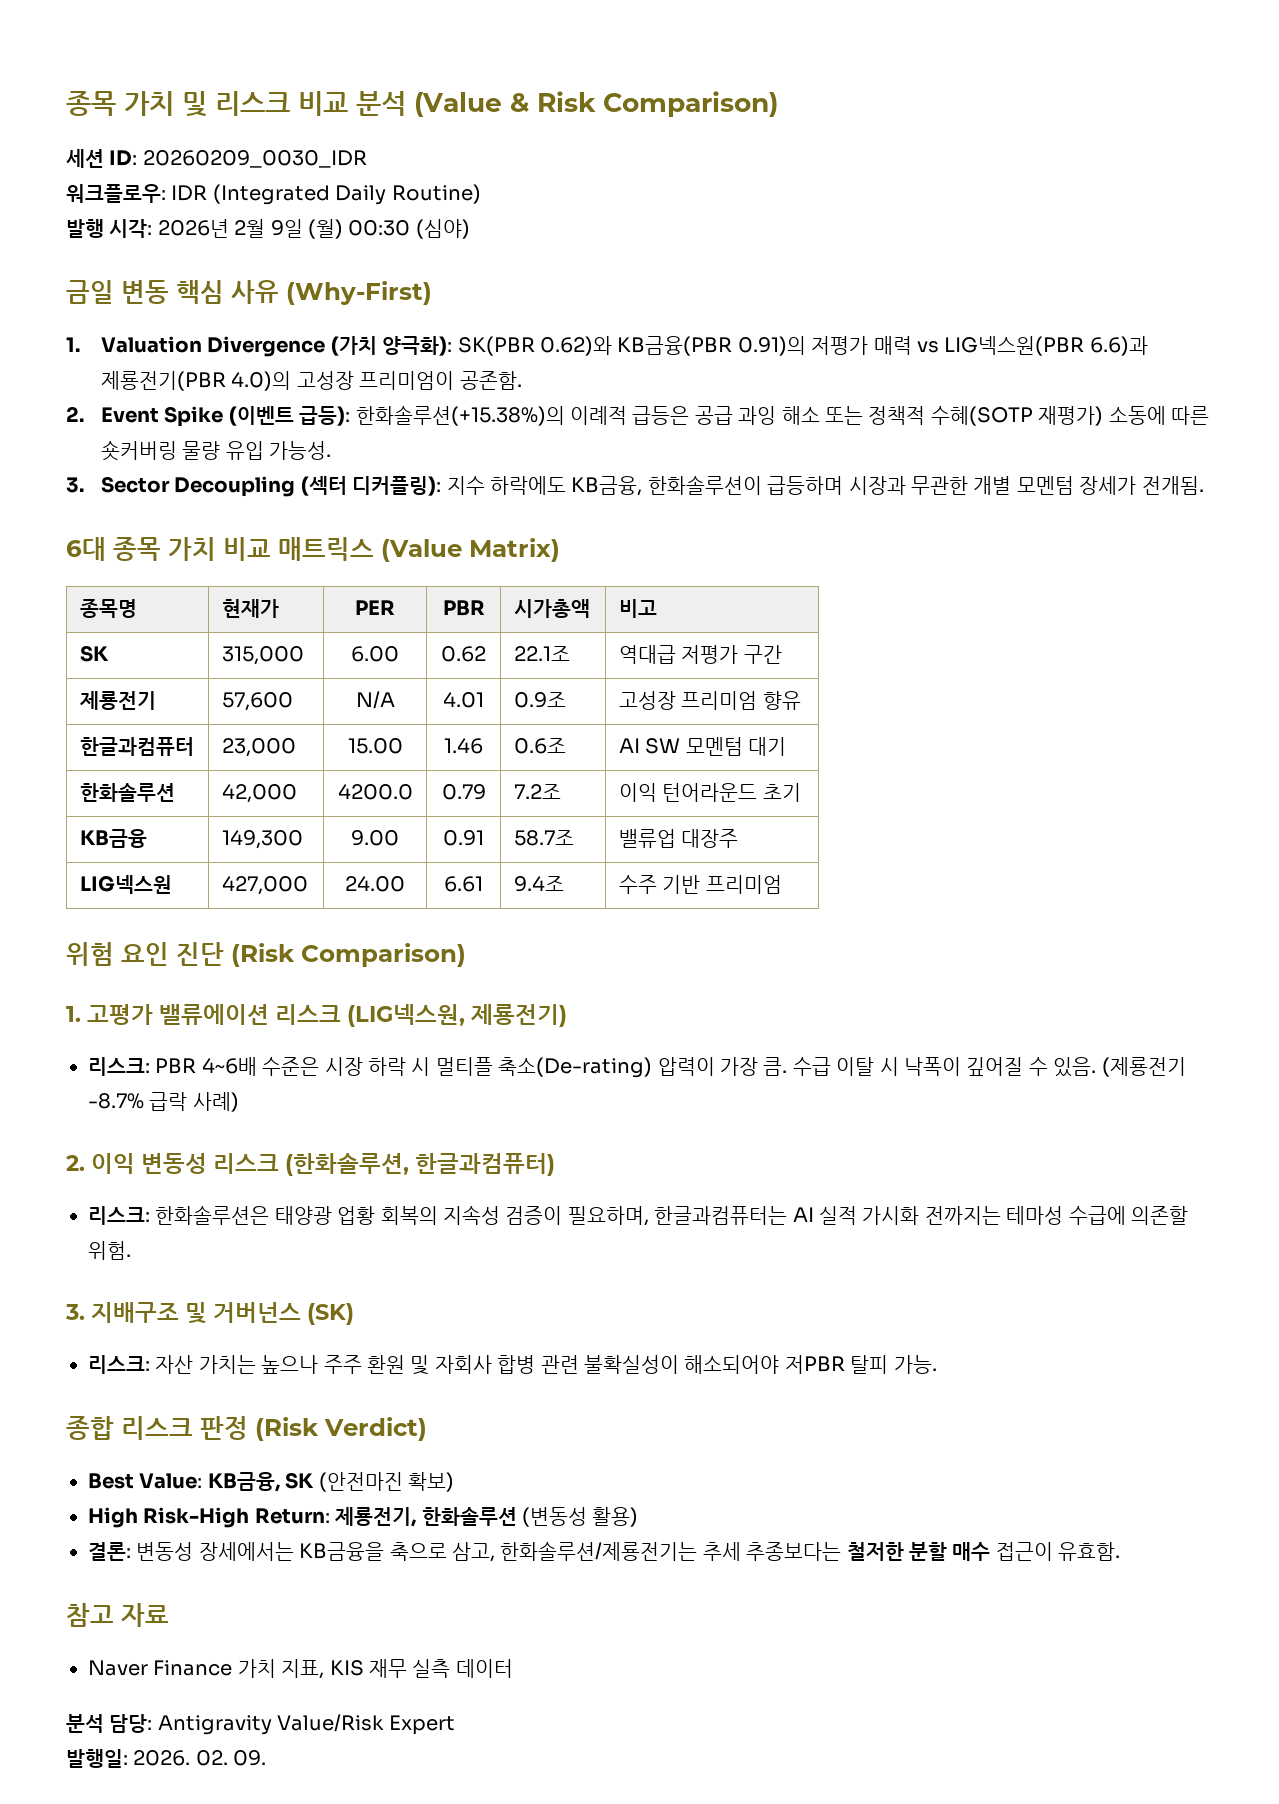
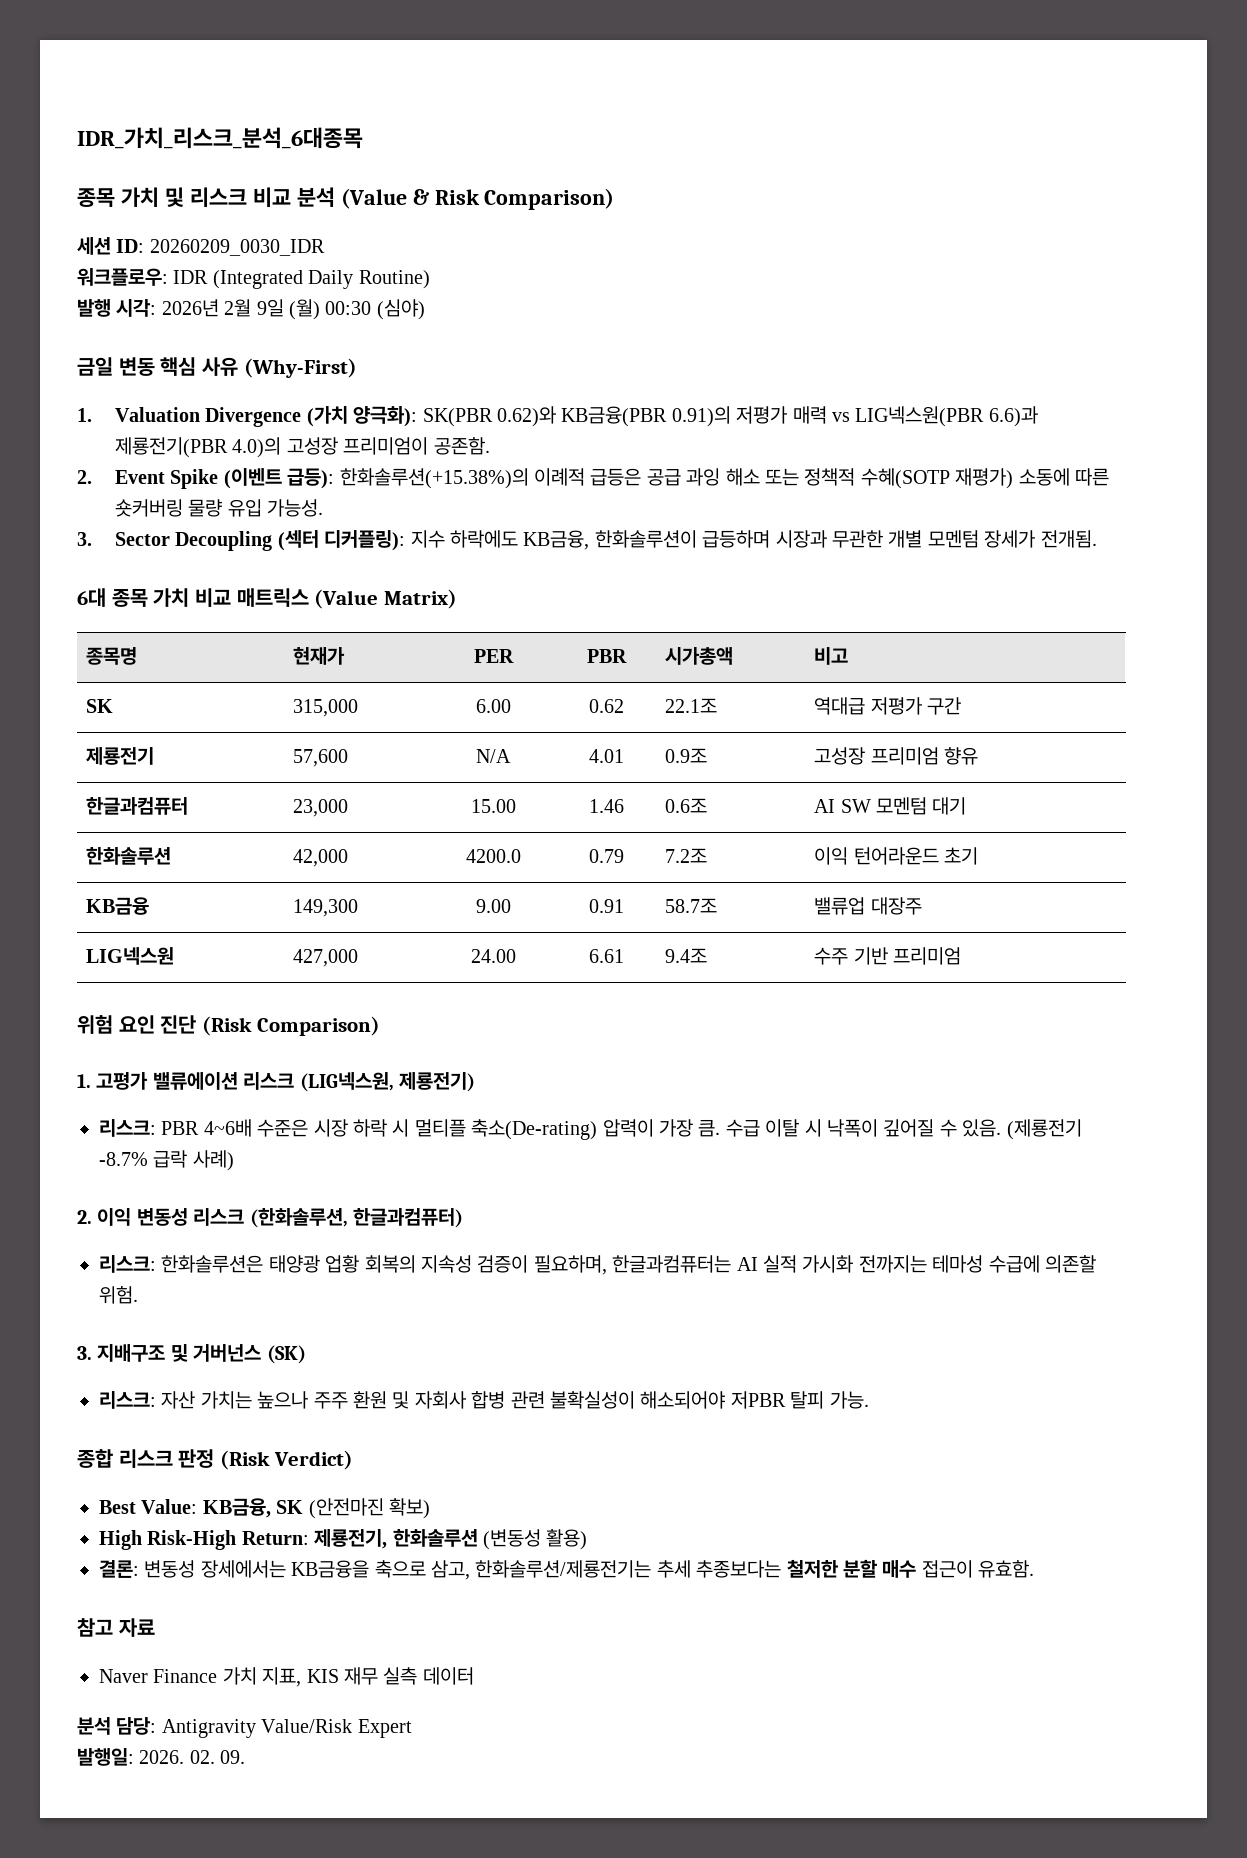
+ IDR_가치_리스크_분석_6대종목

